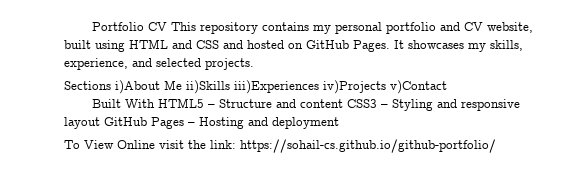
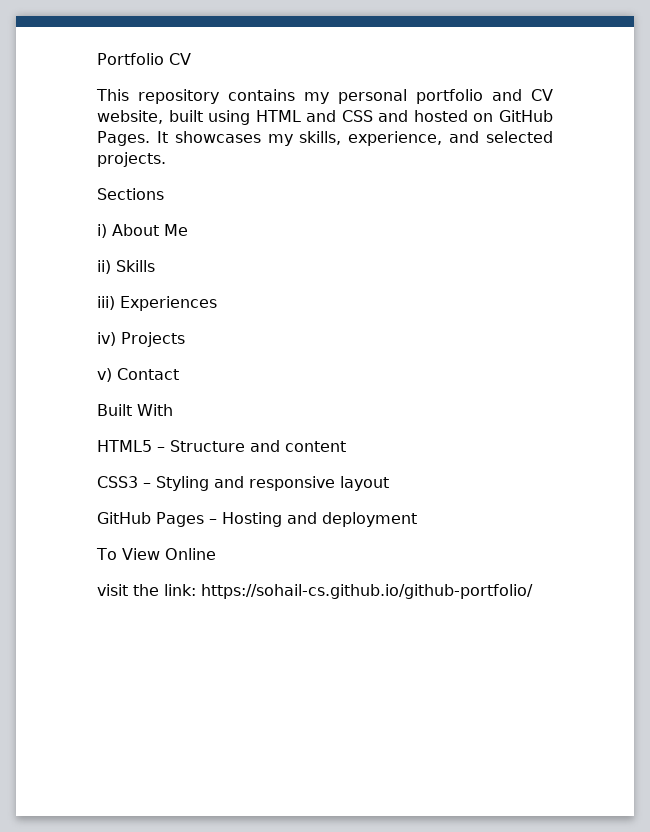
- Portfolio CV This repository contains my personal portfolio and CV website, built using HTML and CSS and hosted on GitHub Pages.
+ Portfolio CV
+ This repository contains my personal portfolio and CV website, built using HTML and CSS and hosted on GitHub Pages.
- Sections i)About Me ii)Skills iii)Experiences iv)Projects v)Contact
+ Sections
+ i) About Me
+ ii) Skills
+ iii) Experiences
+ iv) Projects
+ v) Contact
- Built With HTML5 – Structure and content CSS3 – Styling and responsive layout GitHub Pages – Hosting and deployment
+ Built With
+ HTML5 – Structure and content
+ CSS3 – Styling and responsive layout
+ GitHub Pages – Hosting and deployment
- To View Online visit the link: https://sohail-cs.github.io/github-portfolio/
+ To View Online
+ visit the link: https://sohail-cs.github.io/github-portfolio/

